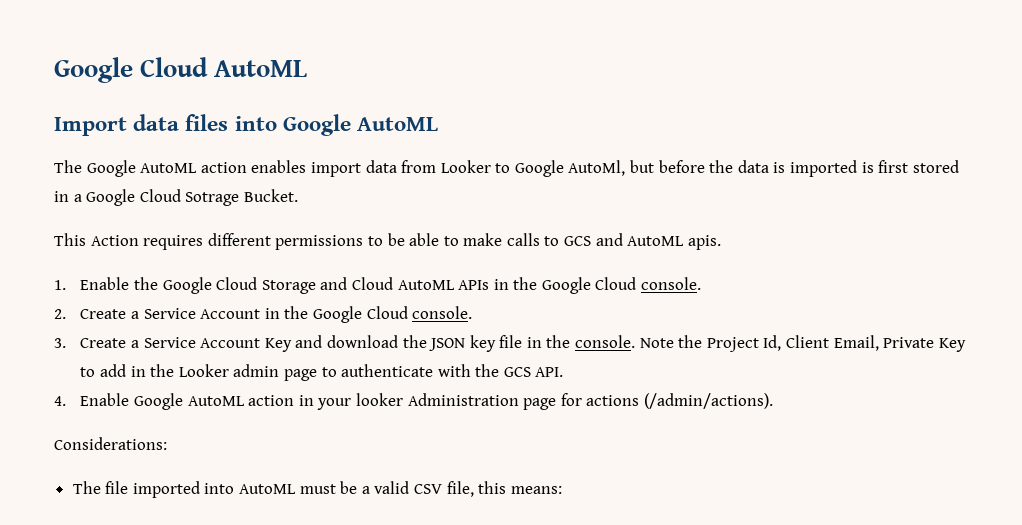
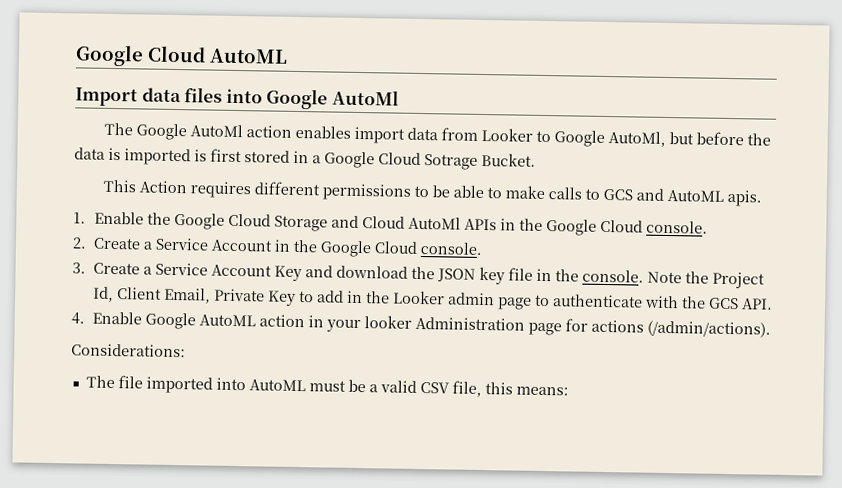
- Import data files into Google AutoML
+ Import data files into Google AutoMl
- The Google AutoML action enables import data from Looker to Google AutoMl, but before the data is imported is first stored in a Google Cloud Sotrage Bucket.
+ The Google AutoMl action enables import data from Looker to Google AutoMl, but before the data is imported is first stored in a Google Cloud Sotrage Bucket.
- 1. Enable the Google Cloud Storage and Cloud AutoML APIs in the Google Cloud console.
+ 1. Enable the Google Cloud Storage and Cloud AutoMl APIs in the Google Cloud console.

